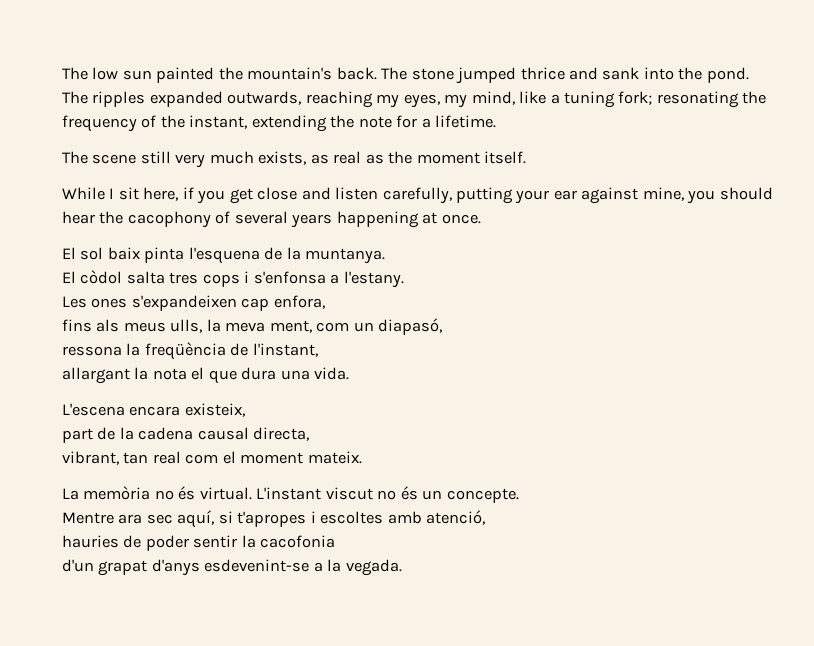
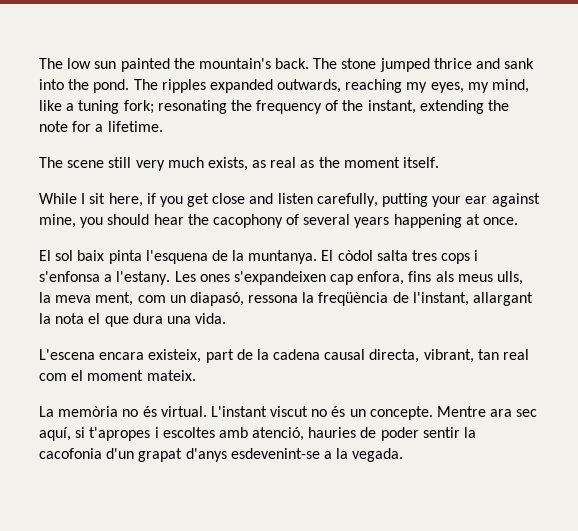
- El sol baix pinta l'esquena de la muntanya.
- El còdol salta tres cops i s'enfonsa a l'estany.
- Les ones s'expandeixen cap enfora,
- fins als meus ulls, la meva ment, com un diapasó,
- ressona la freqüència de l'instant,
- allargant la nota el que dura una vida.
+ El sol baix pinta l'esquena de la muntanya. El còdol salta tres cops i s'enfonsa a l'estany. Les ones s'expandeixen cap enfora, fins als meus ulls, la meva ment, com un diapasó, ressona la freqüència de l'instant, allargant la nota el que dura una vida.
- L'escena encara existeix,
- part de la cadena causal directa,
- vibrant, tan real com el moment mateix.
+ L'escena encara existeix, part de la cadena causal directa, vibrant, tan real com el moment mateix.
- L'instant viscut no és un concepte.
- Mentre ara sec aquí, si t'apropes i escoltes amb atenció,
- hauries de poder sentir la cacofonia
- d'un grapat d'anys esdevenint-se a la vegada.
+ L'instant viscut no és un concepte. Mentre ara sec aquí, si t'apropes i escoltes amb atenció, hauries de poder sentir la cacofonia d'un grapat d'anys esdevenint-se a la vegada.

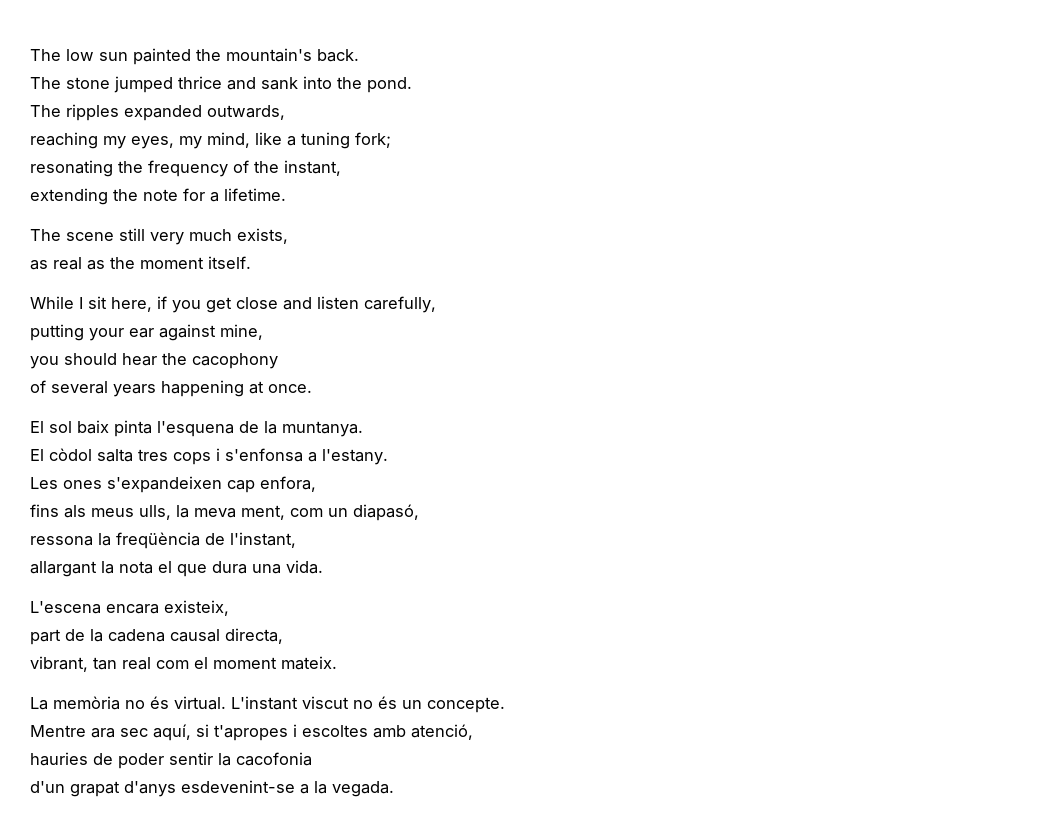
- The low sun painted the mountain's back. The stone jumped thrice and sank into the pond. The ripples expanded outwards, reaching my eyes, my mind, like a tuning fork; resonating the frequency of the instant, extending the note for a lifetime.
+ The low sun painted the mountain's back.
+ The stone jumped thrice and sank into the pond.
+ The ripples expanded outwards,
+ reaching my eyes, my mind, like a tuning fork;
+ resonating the frequency of the instant,
+ extending the note for a lifetime.
- The scene still very much exists, as real as the moment itself.
+ The scene still very much exists,
+ as real as the moment itself.
- While I sit here, if you get close and listen carefully, putting your ear against mine, you should hear the cacophony of several years happening at once.
+ While I sit here, if you get close and listen carefully,
+ putting your ear against mine,
+ you should hear the cacophony
+ of several years happening at once.
- El sol baix pinta l'esquena de la muntanya. El còdol salta tres cops i s'enfonsa a l'estany. Les ones s'expandeixen cap enfora, fins als meus ulls, la meva ment, com un diapasó, ressona la freqüència de l'instant, allargant la nota el que dura una vida.
+ El sol baix pinta l'esquena de la muntanya.
+ El còdol salta tres cops i s'enfonsa a l'estany.
+ Les ones s'expandeixen cap enfora,
+ fins als meus ulls, la meva ment, com un diapasó,
+ ressona la freqüència de l'instant,
+ allargant la nota el que dura una vida.
- L'escena encara existeix, part de la cadena causal directa, vibrant, tan real com el moment mateix.
+ L'escena encara existeix,
+ part de la cadena causal directa,
+ vibrant, tan real com el moment mateix.
- L'instant viscut no és un concepte. Mentre ara sec aquí, si t'apropes i escoltes amb atenció, hauries de poder sentir la cacofonia d'un grapat d'anys esdevenint-se a la vegada.
+ L'instant viscut no és un concepte.
+ Mentre ara sec aquí, si t'apropes i escoltes amb atenció,
+ hauries de poder sentir la cacofonia
+ d'un grapat d'anys esdevenint-se a la vegada.

